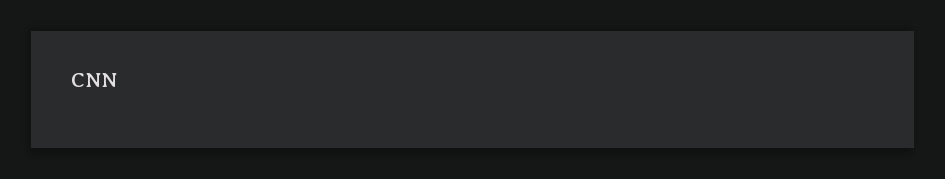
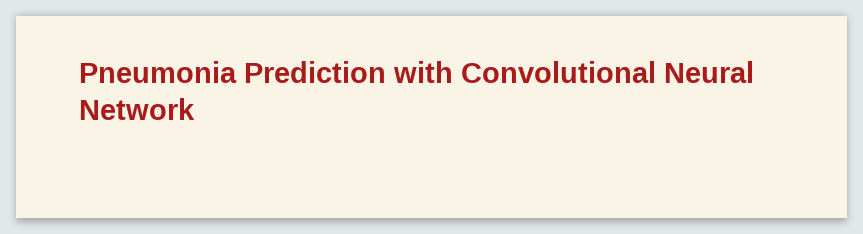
- CNN
+ Pneumonia Prediction with Convolutional Neural Network

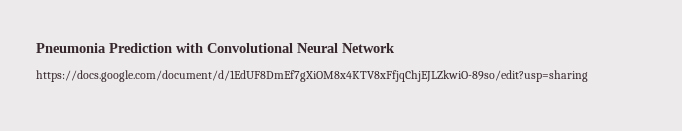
+ https://docs.google.com/document/d/1EdUF8DmEf7gXiOM8x4KTV8xFfjqChjEJLZkwiO-89so/edit?usp=sharing

